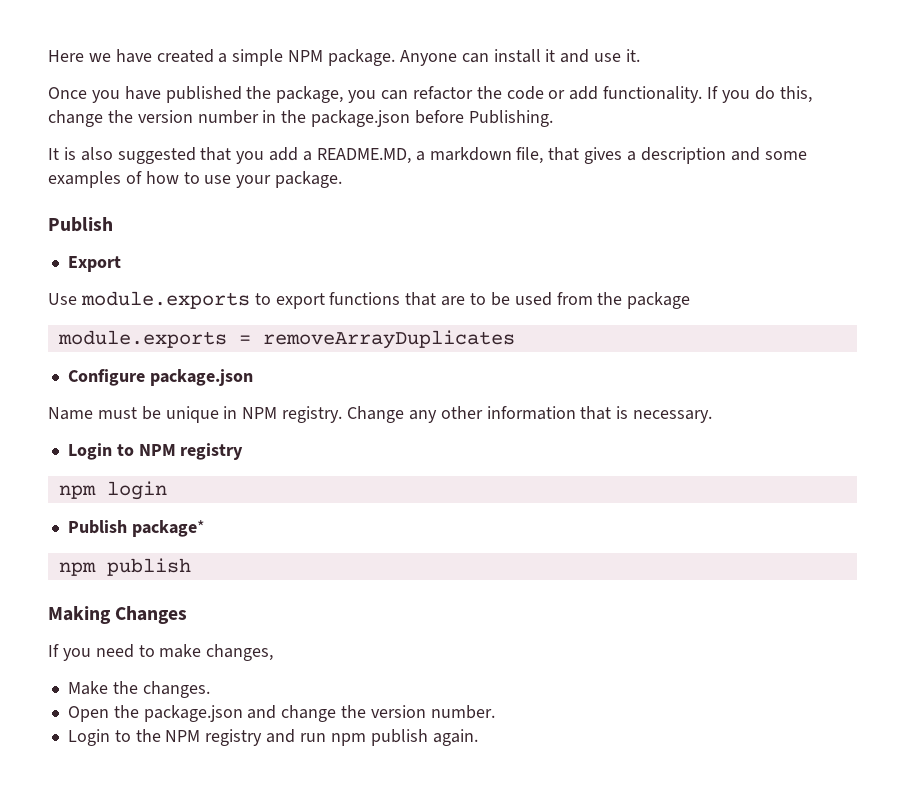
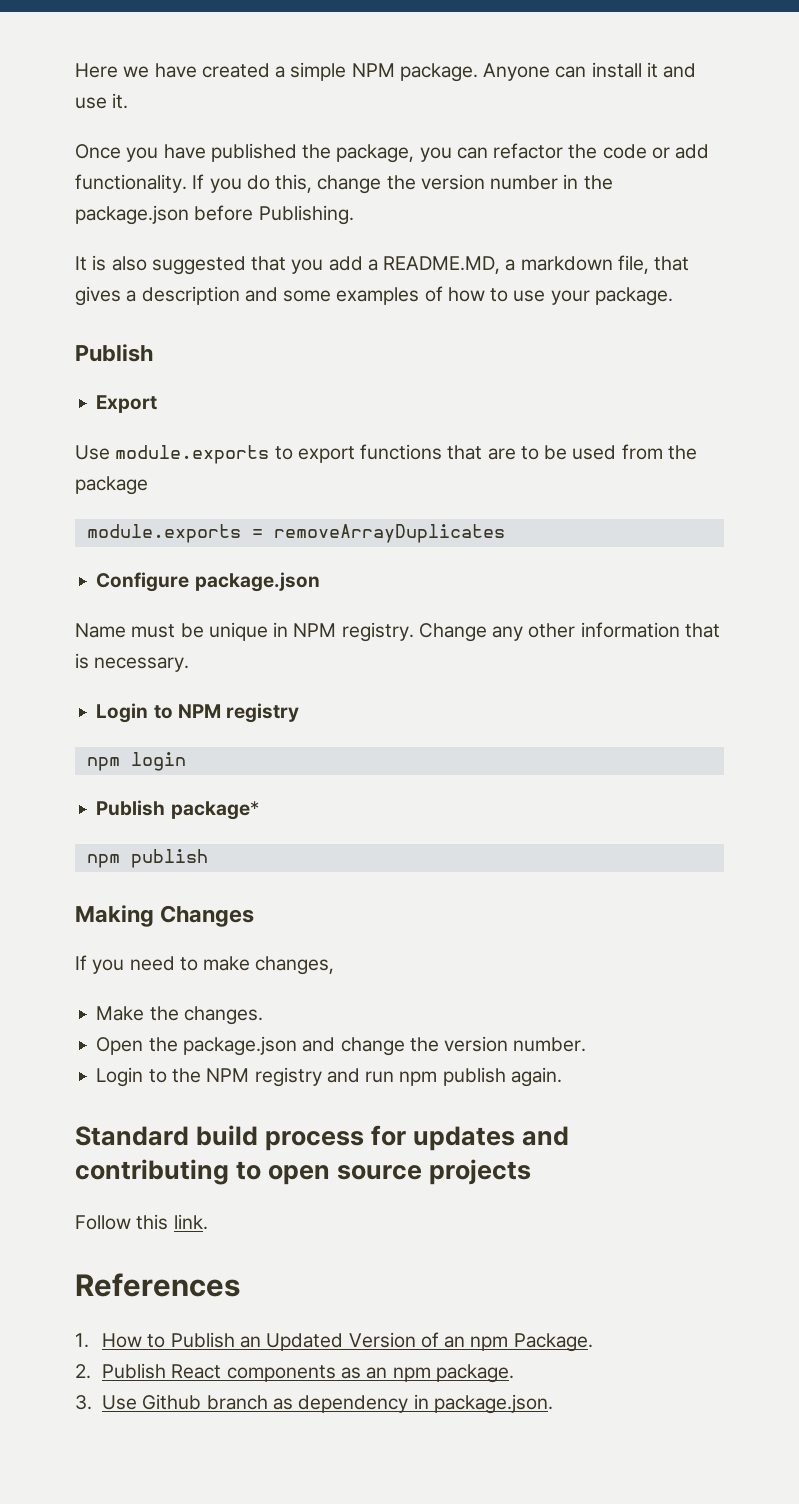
+ Standard build process for updates and contributing to open source projects
+ Follow this link.
+ References
+ 1. How to Publish an Updated Version of an npm Package.
+ 2. Publish React components as an npm package.
+ 3. Use Github branch as dependency in package.json.

